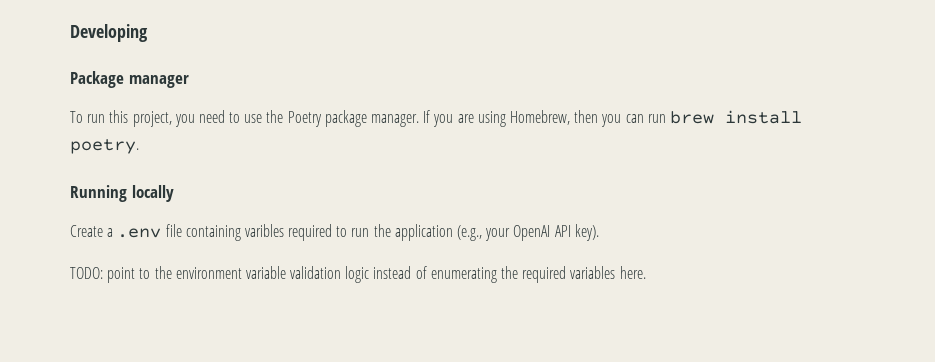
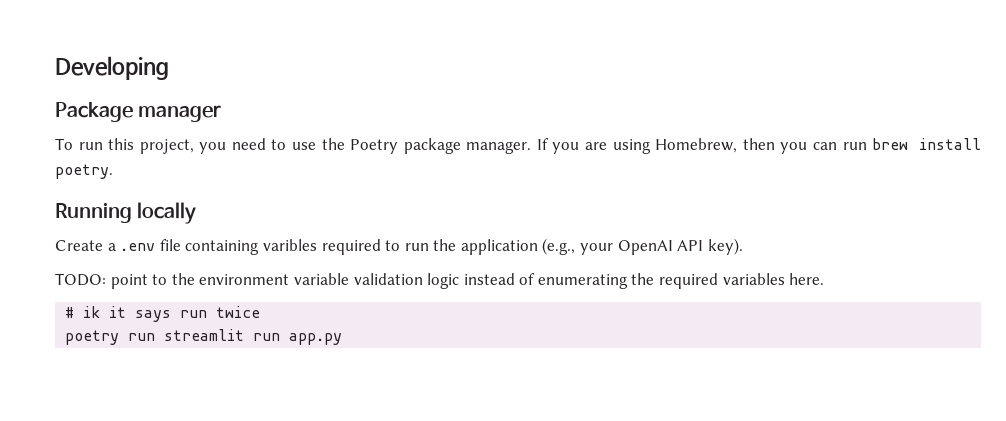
+ # ik it says run twice
+ poetry run streamlit run app.py

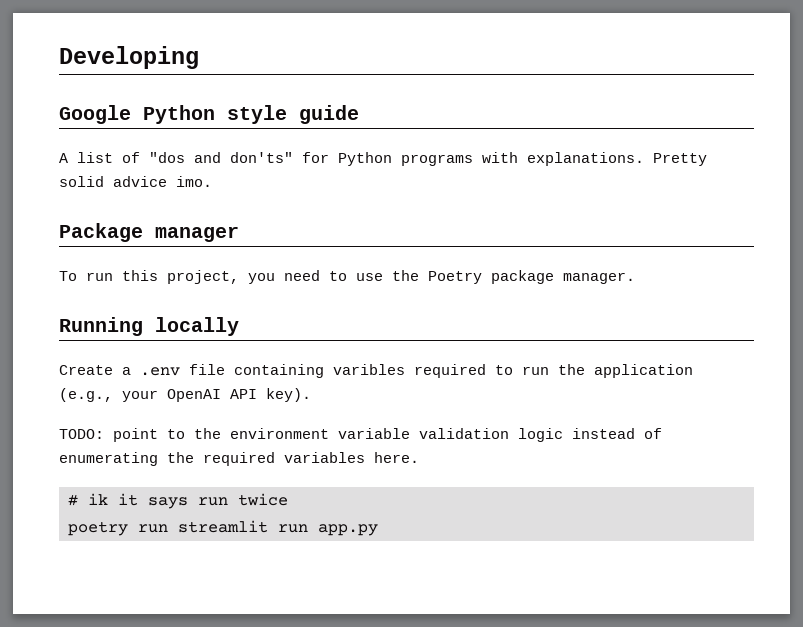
+ Google Python style guide
+ A list of "dos and don'ts" for Python programs with explanations. Pretty solid advice imo.
- If you are using Homebrew, then you can run brew install poetry.

